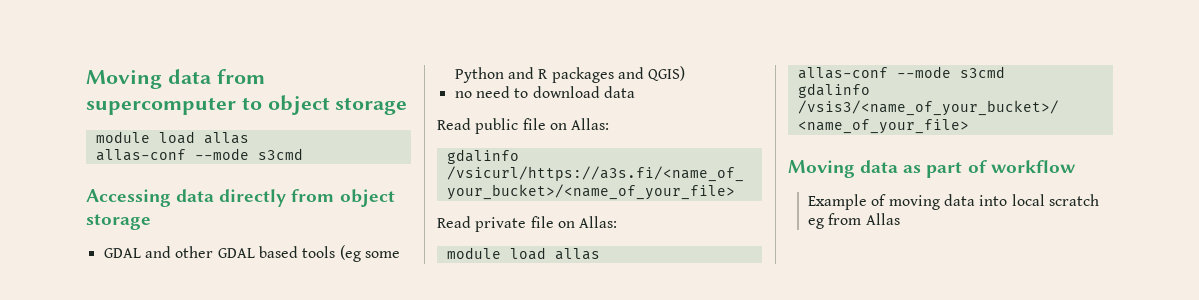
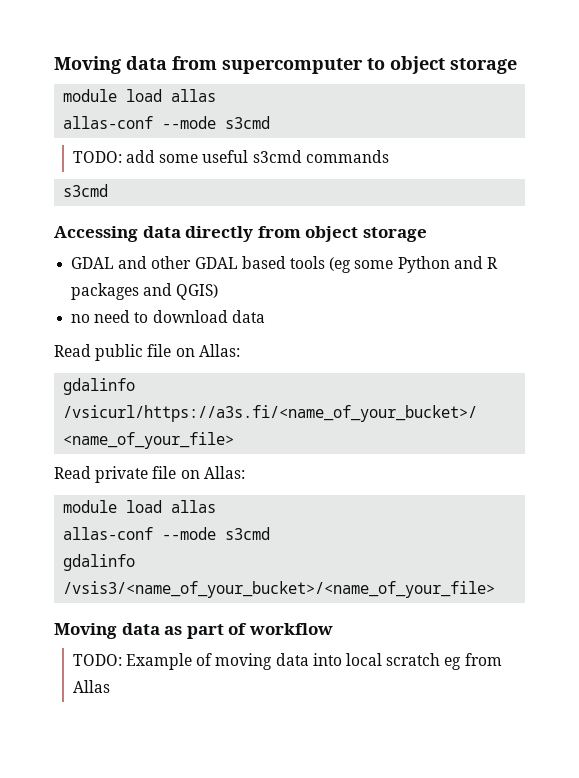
+ TODO: add some useful s3cmd commands
+ s3cmd
- Example of moving data into local scratch eg from Allas
+ TODO: Example of moving data into local scratch eg from Allas

